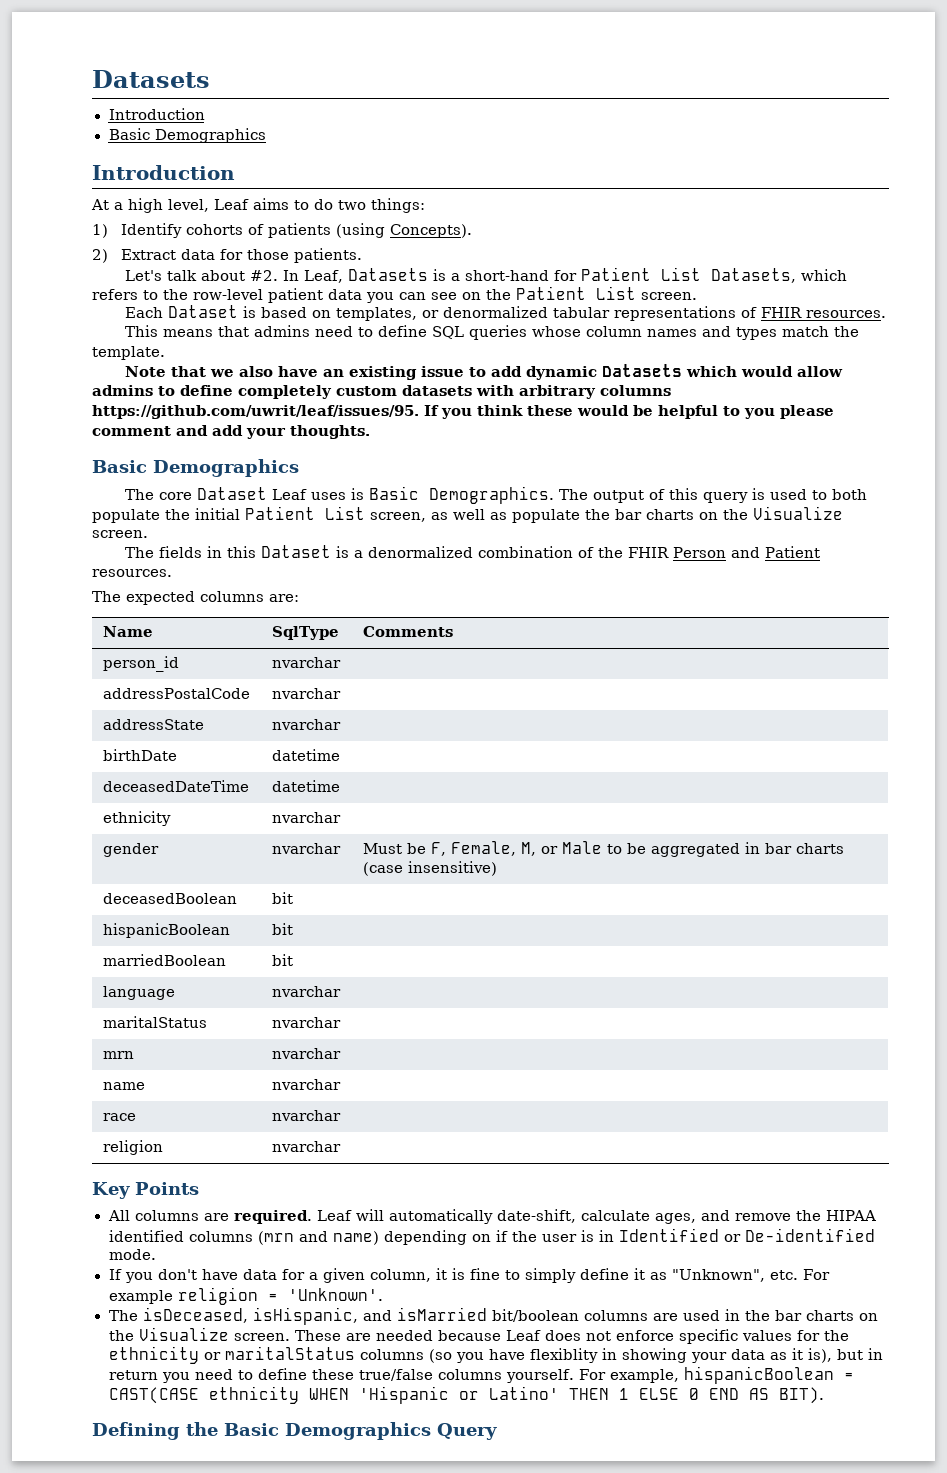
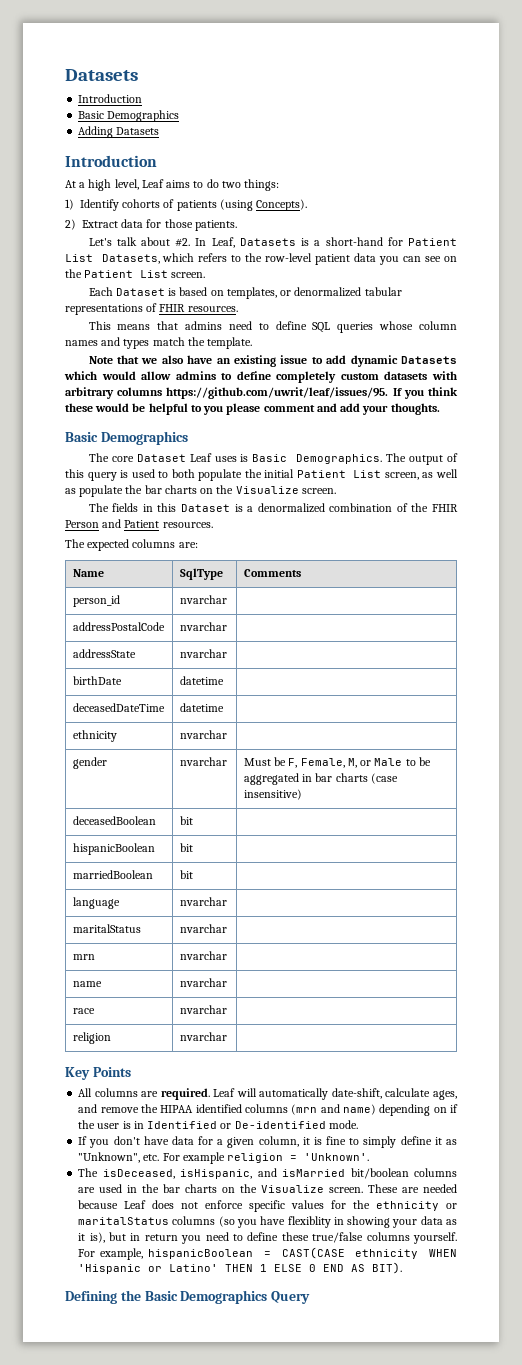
+ Adding Datasets

